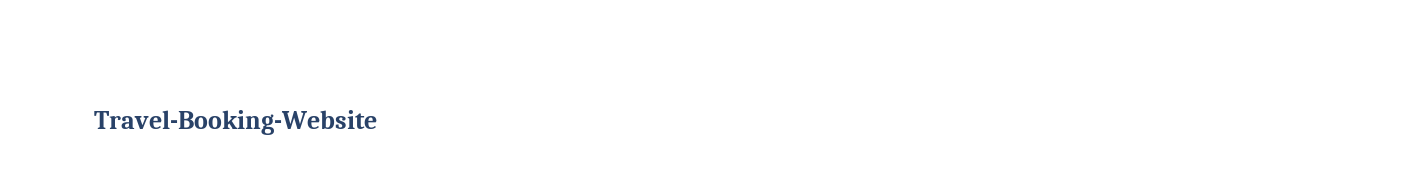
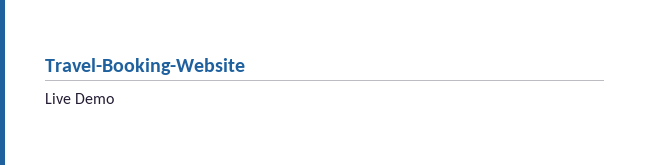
+ Live Demo

